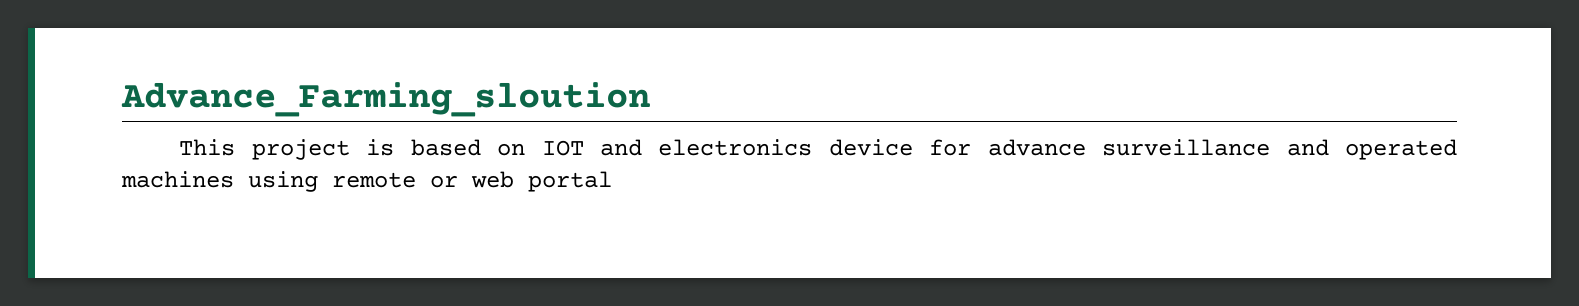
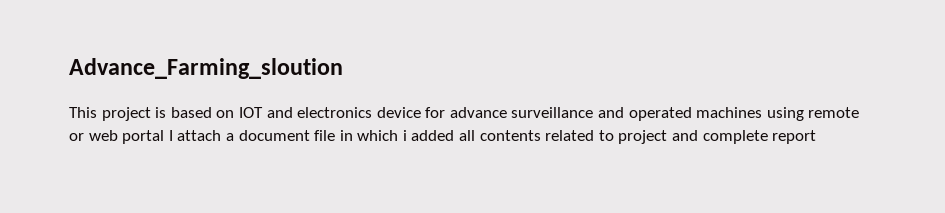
- This project is based on IOT and electronics device for advance surveillance and operated machines using remote or web portal
+ This project is based on IOT and electronics device for advance surveillance and operated machines using remote or web portal I attach a document file in which i added all contents related to project and complete report

